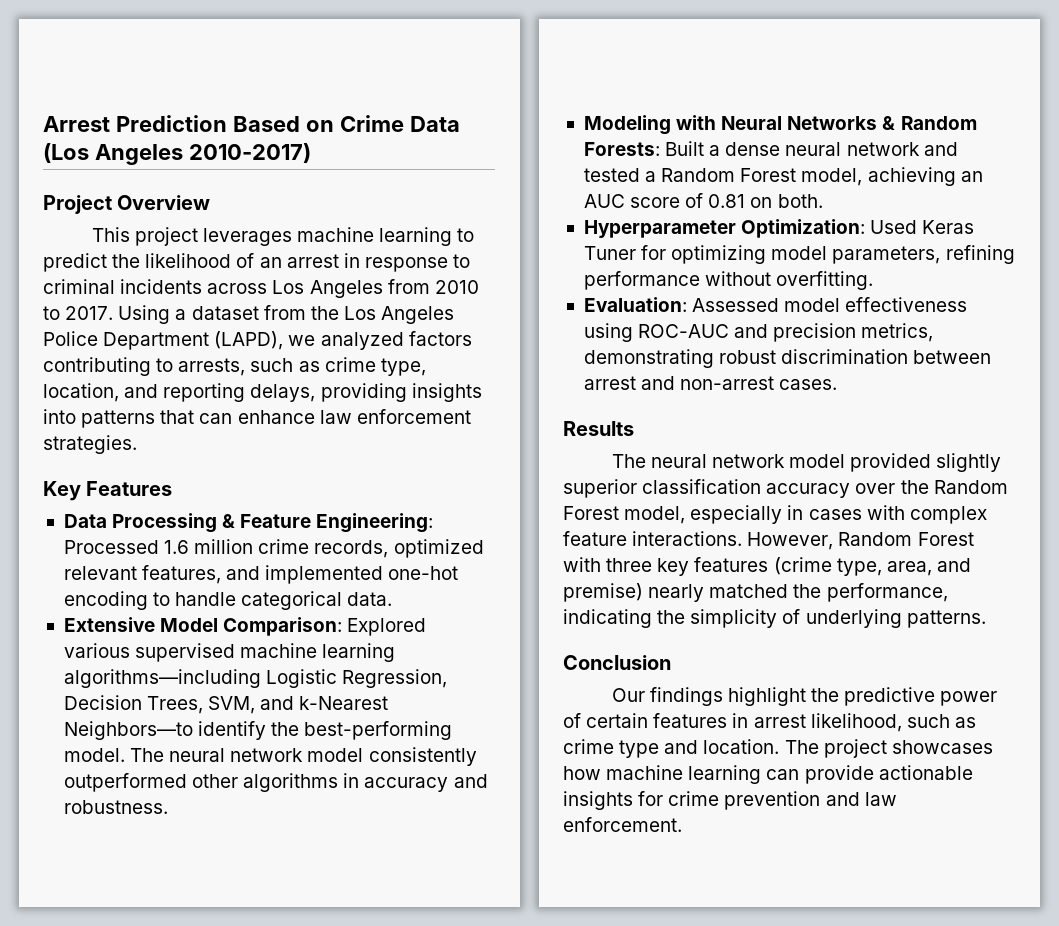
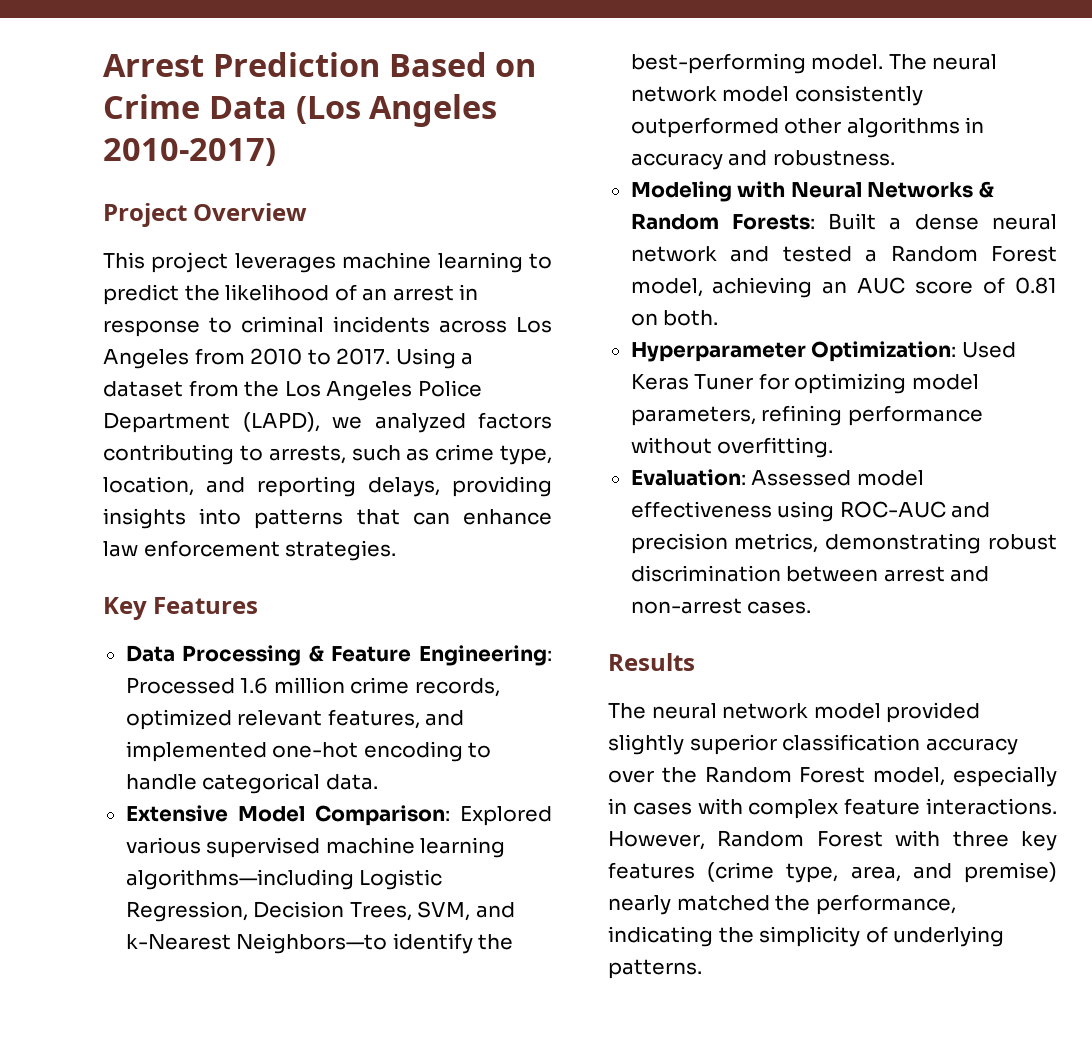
- Conclusion
- Our findings highlight the predictive power of certain features in arrest likelihood, such as crime type and location. The project showcases how machine learning can provide actionable insights for crime prevention and law enforcement.

